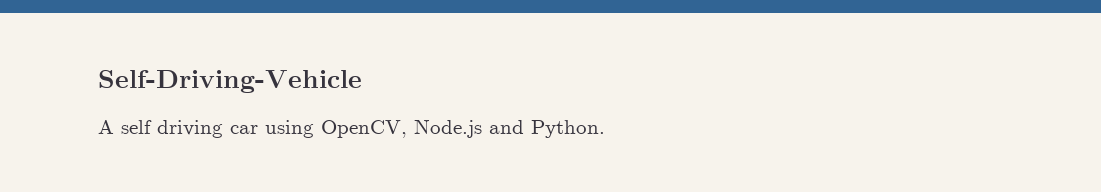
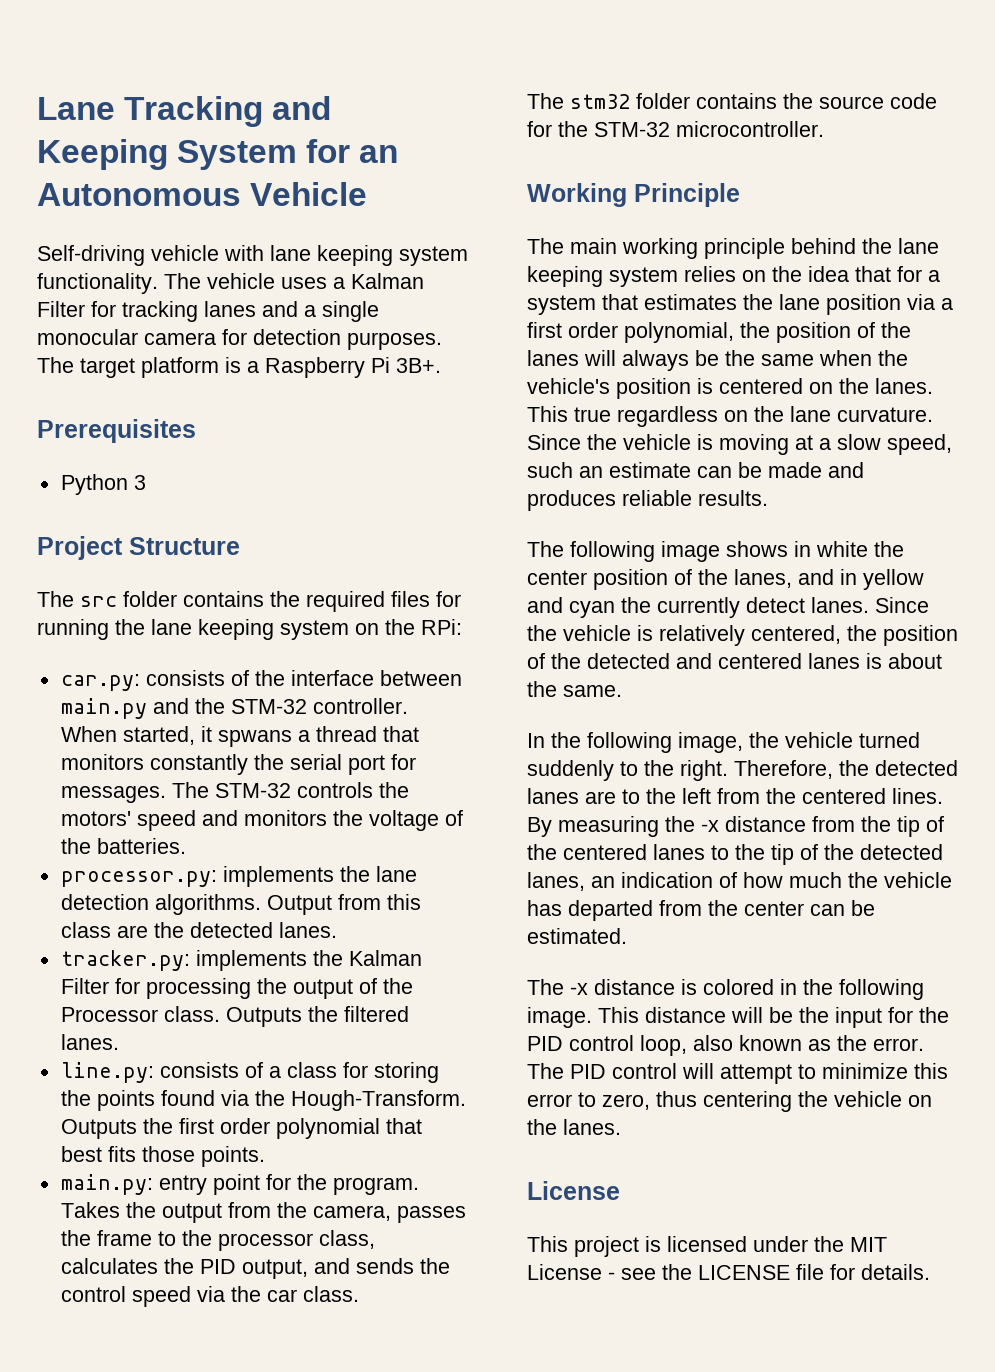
- Self-Driving-Vehicle
- A self driving car using OpenCV, Node.js and Python.
+ Lane Tracking and Keeping System for an Autonomous Vehicle
+ Self-driving vehicle with lane keeping system functionality. The vehicle uses a Kalman Filter for tracking lanes and a single monocular camera for detection purposes. The target platform is a Raspberry Pi 3B+.
+ Prerequisites
+ Python 3
+ Project Structure
+ The src folder contains the required files for running the lane keeping system on the RPi:
+ car.py: consists of the interface between main.py and the STM-32 controller. When started, it spwans a thread that monitors constantly the serial port for messages. The STM-32 controls the motors' speed and monitors the voltage of the batteries.
+ processor.py: implements the lane detection algorithms. Output from this class are the detected lanes.
+ tracker.py: implements the Kalman Filter for processing the output of the Processor class. Outputs the filtered lanes.
+ line.py: consists of a class for storing the points found via the Hough-Transform. Outputs the first order polynomial that best fits those points.
+ main.py: entry point for the program. Takes the output from the camera, passes the frame to the processor class, calculates the PID output, and sends the control speed via the car class.
+ The stm32 folder contains the source code for the STM-32 microcontroller.
+ Working Principle
+ The main working principle behind the lane keeping system relies on the idea that for a system that estimates the lane position via a first order polynomial, the position of the lanes will always be the same when the vehicle's position is centered on the lanes. This true regardless on the lane curvature. Since the vehicle is moving at a slow speed, such an estimate can be made and produces reliable results.
+ The following image shows in white the center position of the lanes, and in yellow and cyan the currently detect lanes. Since the vehicle is relatively centered, the position of the detected and centered lanes is about the same.
+ In the following image, the vehicle turned suddenly to the right. Therefore, the detected lanes are to the left from the centered lines. By measuring the -x distance from the tip of the centered lanes to the tip of the detected lanes, an indication of how much the vehicle has departed from the center can be estimated.
+ The -x distance is colored in the following image. This distance will be the input for the PID control loop, also known as the error. The PID control will attempt to minimize this error to zero, thus centering the vehicle on the lanes.
+ License
+ This project is licensed under the MIT License - see the LICENSE file for details.

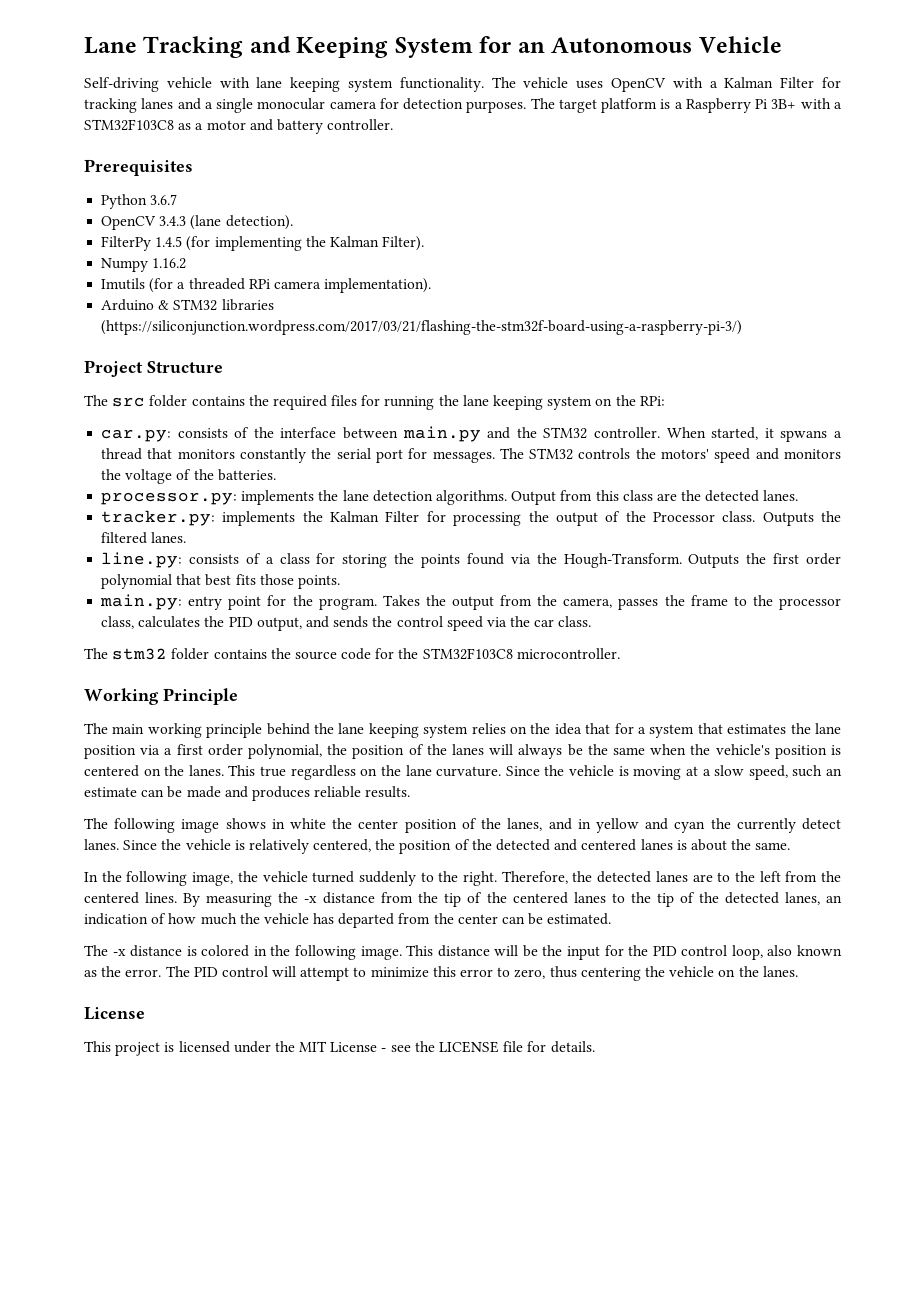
- The vehicle uses a Kalman Filter for tracking lanes and a single monocular camera for detection purposes.
+ The vehicle uses OpenCV with a Kalman Filter for tracking lanes and a single monocular camera for detection purposes.
- The target platform is a Raspberry Pi 3B+.
+ The target platform is a Raspberry Pi 3B+ with a STM32F103C8 as a motor and battery controller.
  Prerequisites
- Python 3
+ Python 3.6.7
+ OpenCV 3.4.3 (lane detection).
+ FilterPy 1.4.5 (for implementing the Kalman Filter).
+ Numpy 1.16.2
+ Imutils (for a threaded RPi camera implementation).
+ Arduino & STM32 libraries (https://siliconjunction.wordpress.com/2017/03/21/flashing-the-stm32f-board-using-a-raspberry-pi-3/)
- car.py: consists of the interface between main.py and the STM-32 controller.
+ car.py: consists of the interface between main.py and the STM32 controller.
- The STM-32 controls the motors' speed and monitors the voltage of the batteries.
+ The STM32 controls the motors' speed and monitors the voltage of the batteries.
- The stm32 folder contains the source code for the STM-32 microcontroller.
+ The stm32 folder contains the source code for the STM32F103C8 microcontroller.

